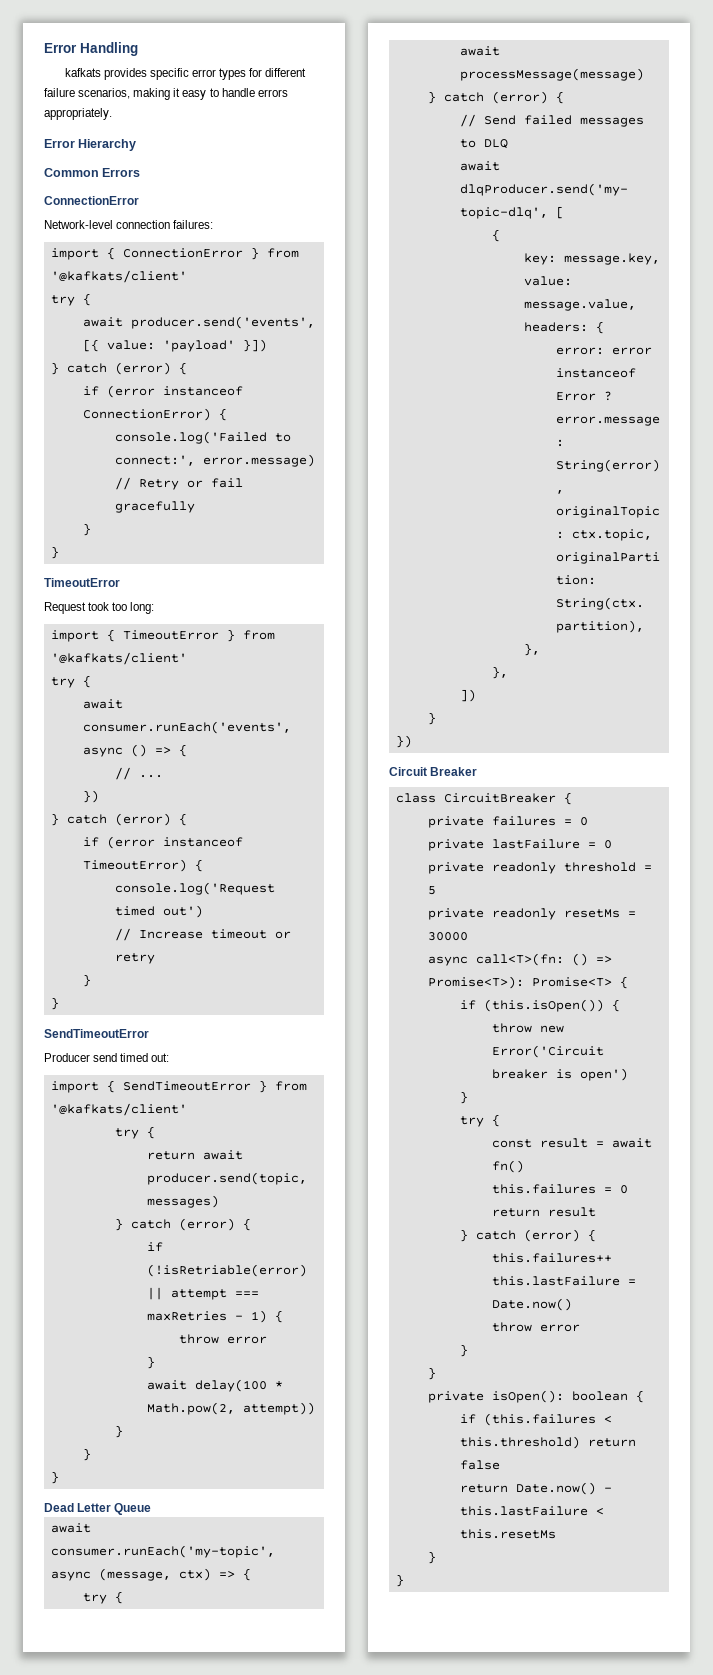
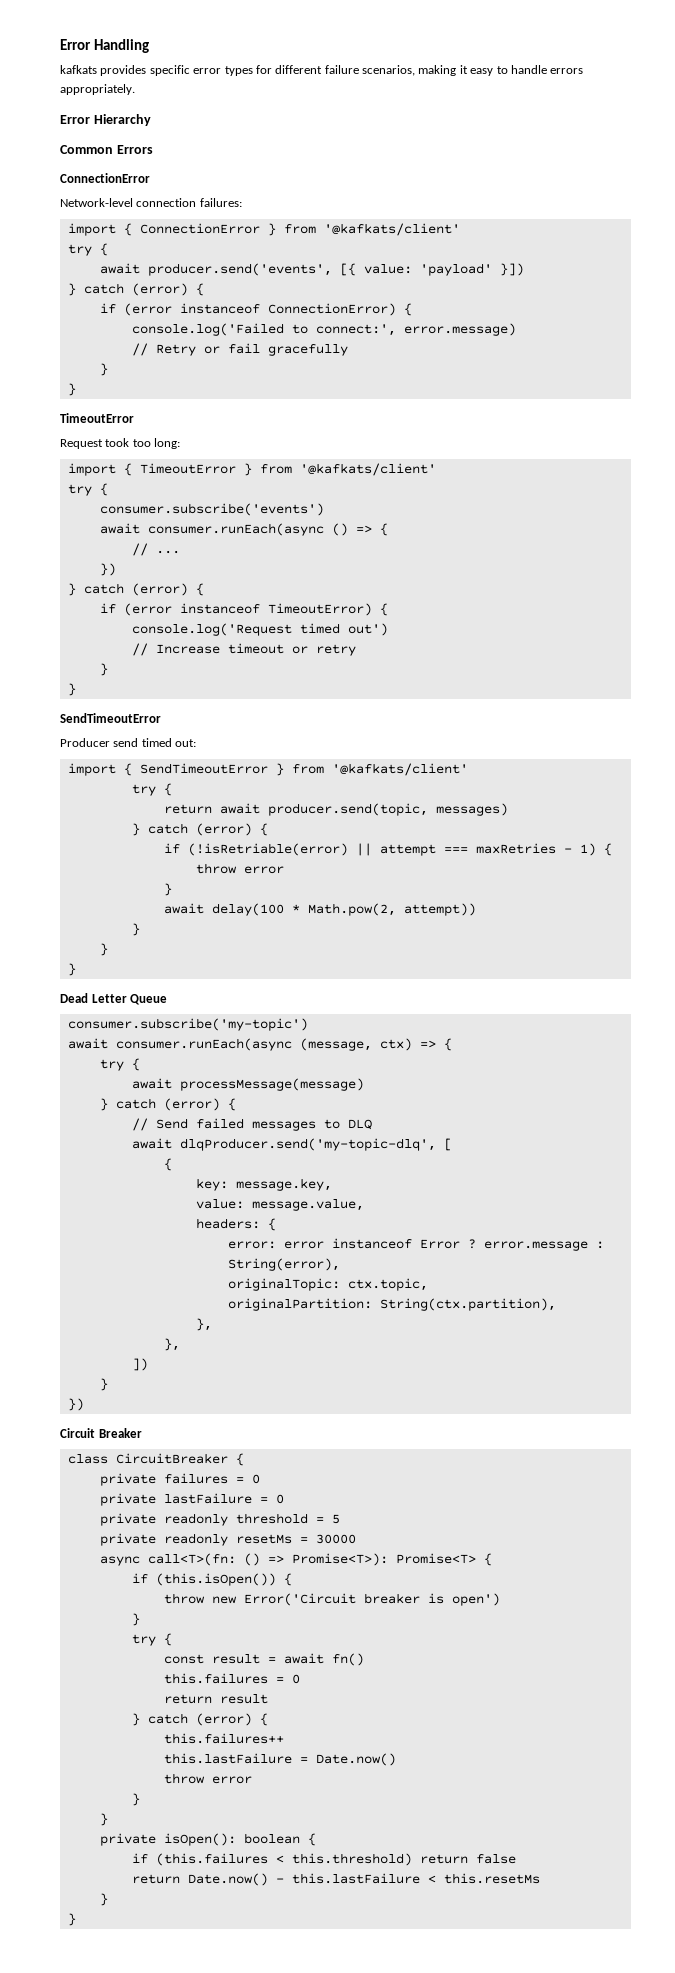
- await consumer.runEach('events', async () => {
+ consumer.subscribe('events')
+ await consumer.runEach(async () => {
- await consumer.runEach('my-topic', async (message, ctx) => {
+ consumer.subscribe('my-topic')
+ await consumer.runEach(async (message, ctx) => {

